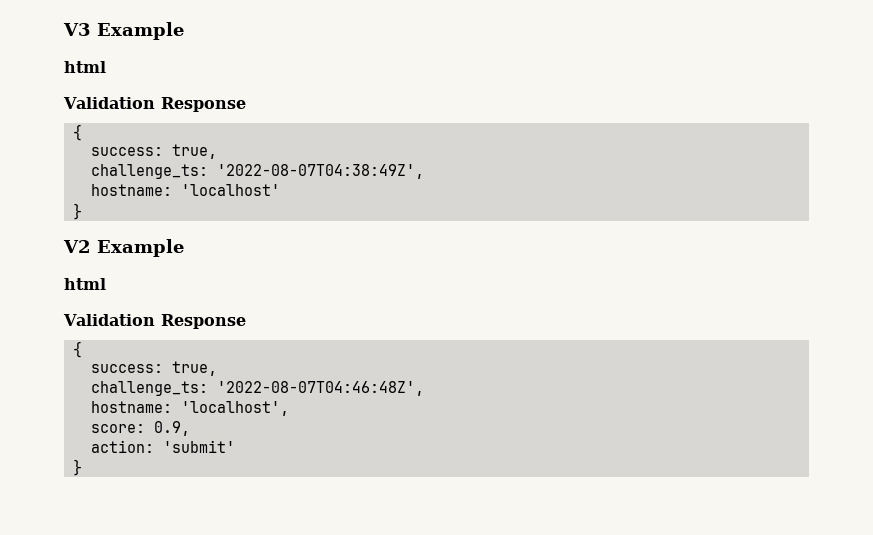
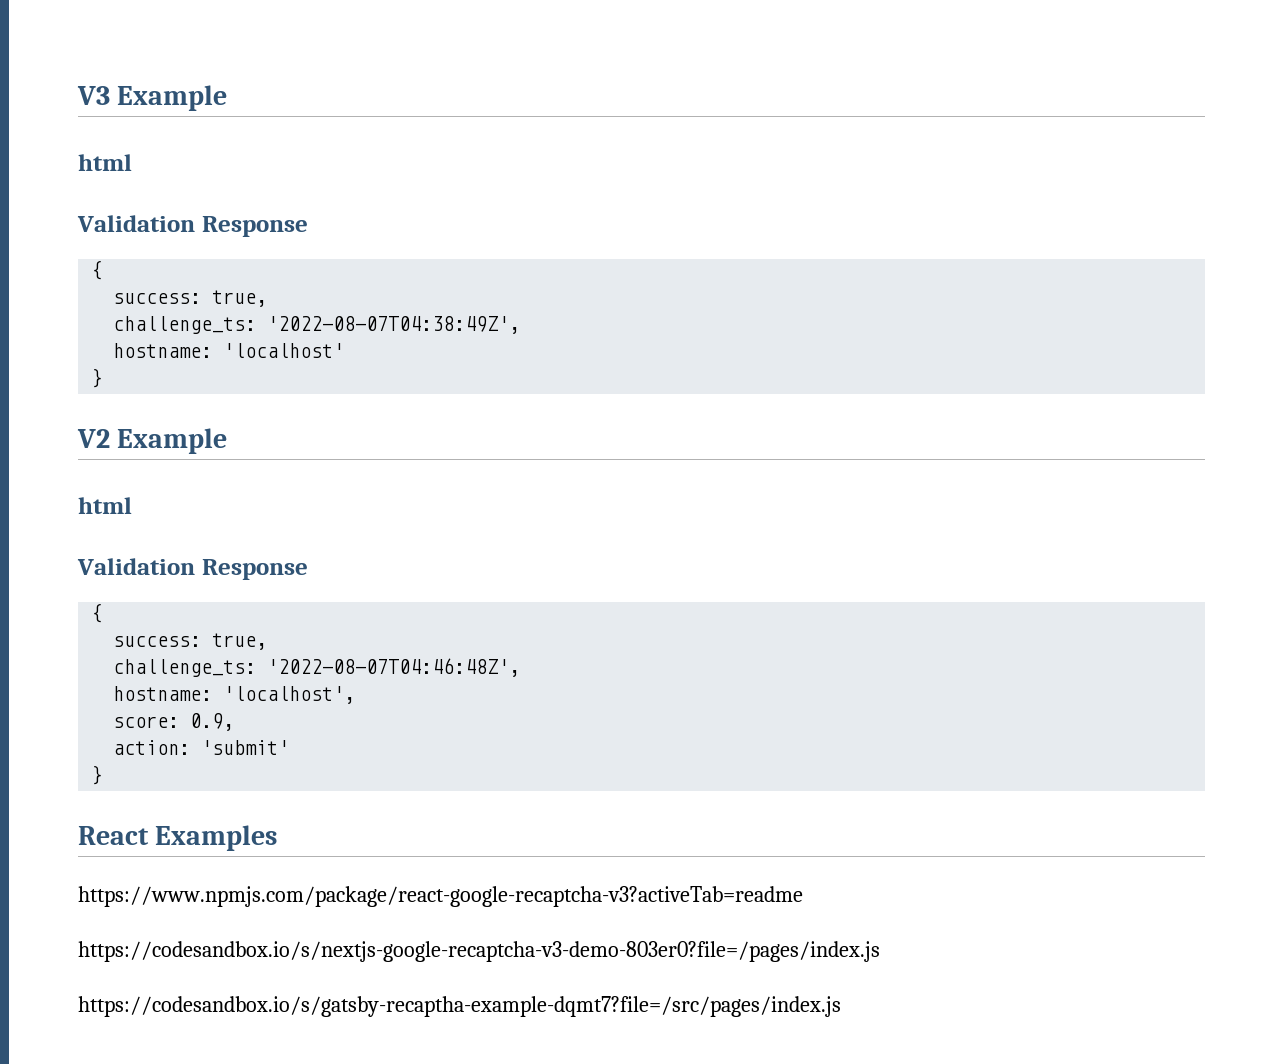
+ React Examples
+ https://www.npmjs.com/package/react-google-recaptcha-v3?activeTab=readme
+ https://codesandbox.io/s/nextjs-google-recaptcha-v3-demo-803er0?file=/pages/index.js
+ https://codesandbox.io/s/gatsby-recaptha-example-dqmt7?file=/src/pages/index.js

